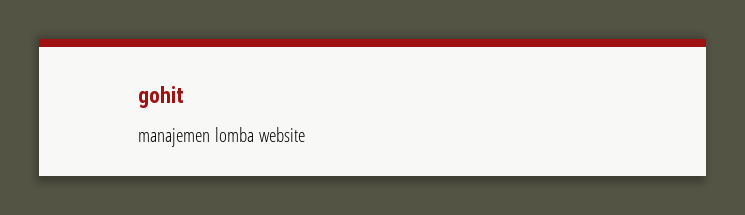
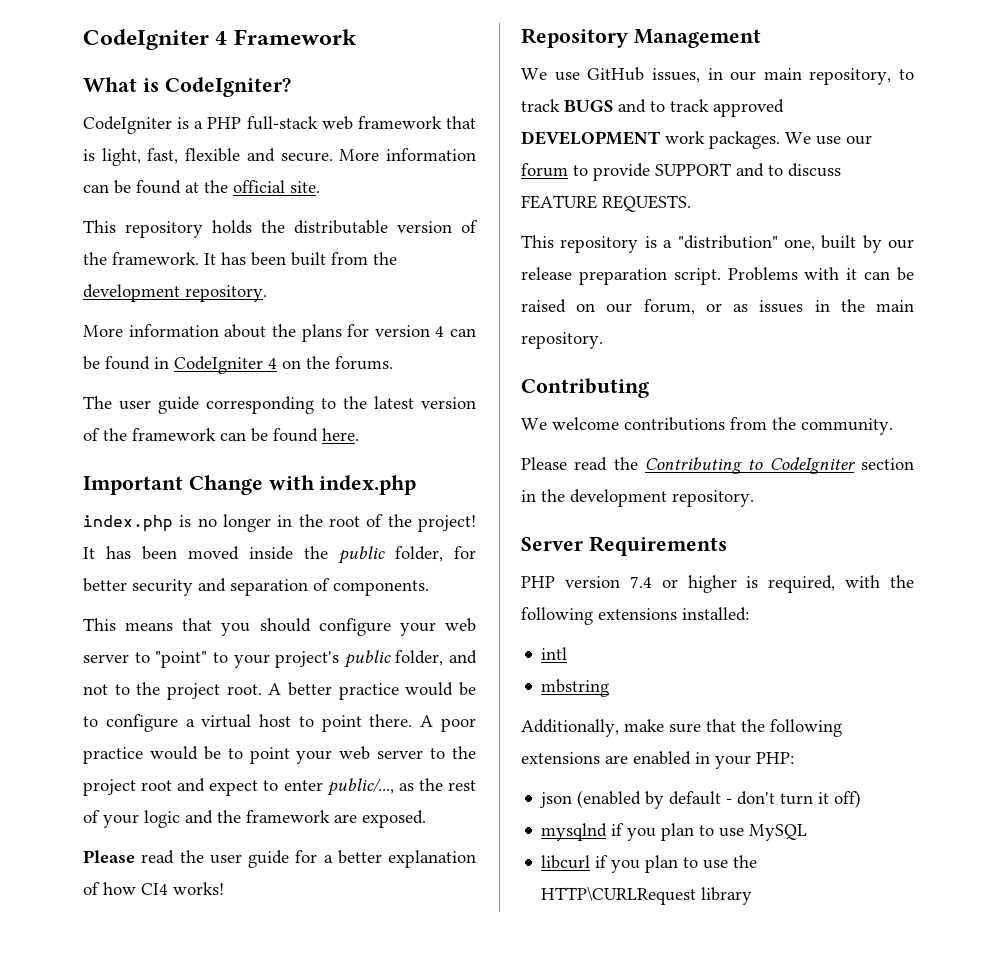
- gohit
- manajemen lomba website
+ CodeIgniter 4 Framework
+ What is CodeIgniter?
+ CodeIgniter is a PHP full-stack web framework that is light, fast, flexible and secure. More information can be found at the official site.
+ This repository holds the distributable version of the framework. It has been built from the development repository.
+ More information about the plans for version 4 can be found in CodeIgniter 4 on the forums.
+ The user guide corresponding to the latest version of the framework can be found here.
+ Important Change with index.php
+ index.php is no longer in the root of the project! It has been moved inside the public folder, for better security and separation of components.
+ This means that you should configure your web server to "point" to your project's public folder, and not to the project root. A better practice would be to configure a virtual host to point there. A poor practice would be to point your web server to the project root and expect to enter public/..., as the rest of your logic and the framework are exposed.
+ Please read the user guide for a better explanation of how CI4 works!
+ Repository Management
+ We use GitHub issues, in our main repository, to track BUGS and to track approved DEVELOPMENT work packages. We use our forum to provide SUPPORT and to discuss FEATURE REQUESTS.
+ This repository is a "distribution" one, built by our release preparation script. Problems with it can be raised on our forum, or as issues in the main repository.
+ Contributing
+ We welcome contributions from the community.
+ Please read the Contributing to CodeIgniter section in the development repository.
+ Server Requirements
+ PHP version 7.4 or higher is required, with the following extensions installed:
+ intl
+ mbstring
+ Additionally, make sure that the following extensions are enabled in your PHP:
+ json (enabled by default - don't turn it off)
+ mysqlnd if you plan to use MySQL
+ libcurl if you plan to use the HTTP\CURLRequest library

